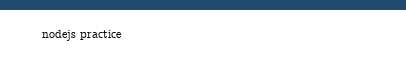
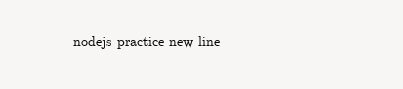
- nodejs practice
+ nodejs practice new line

